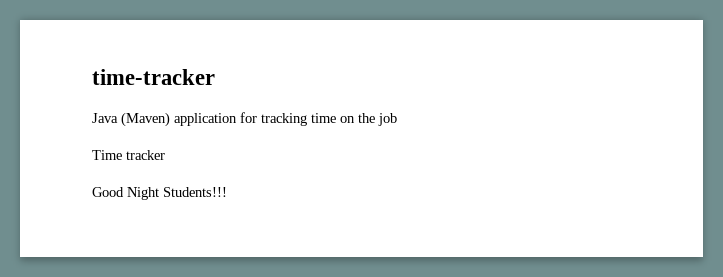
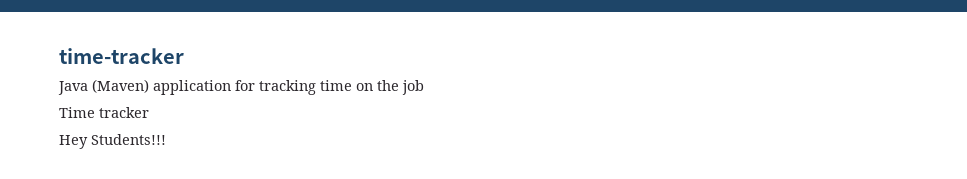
- Good Night Students!!!
+ Hey Students!!!

